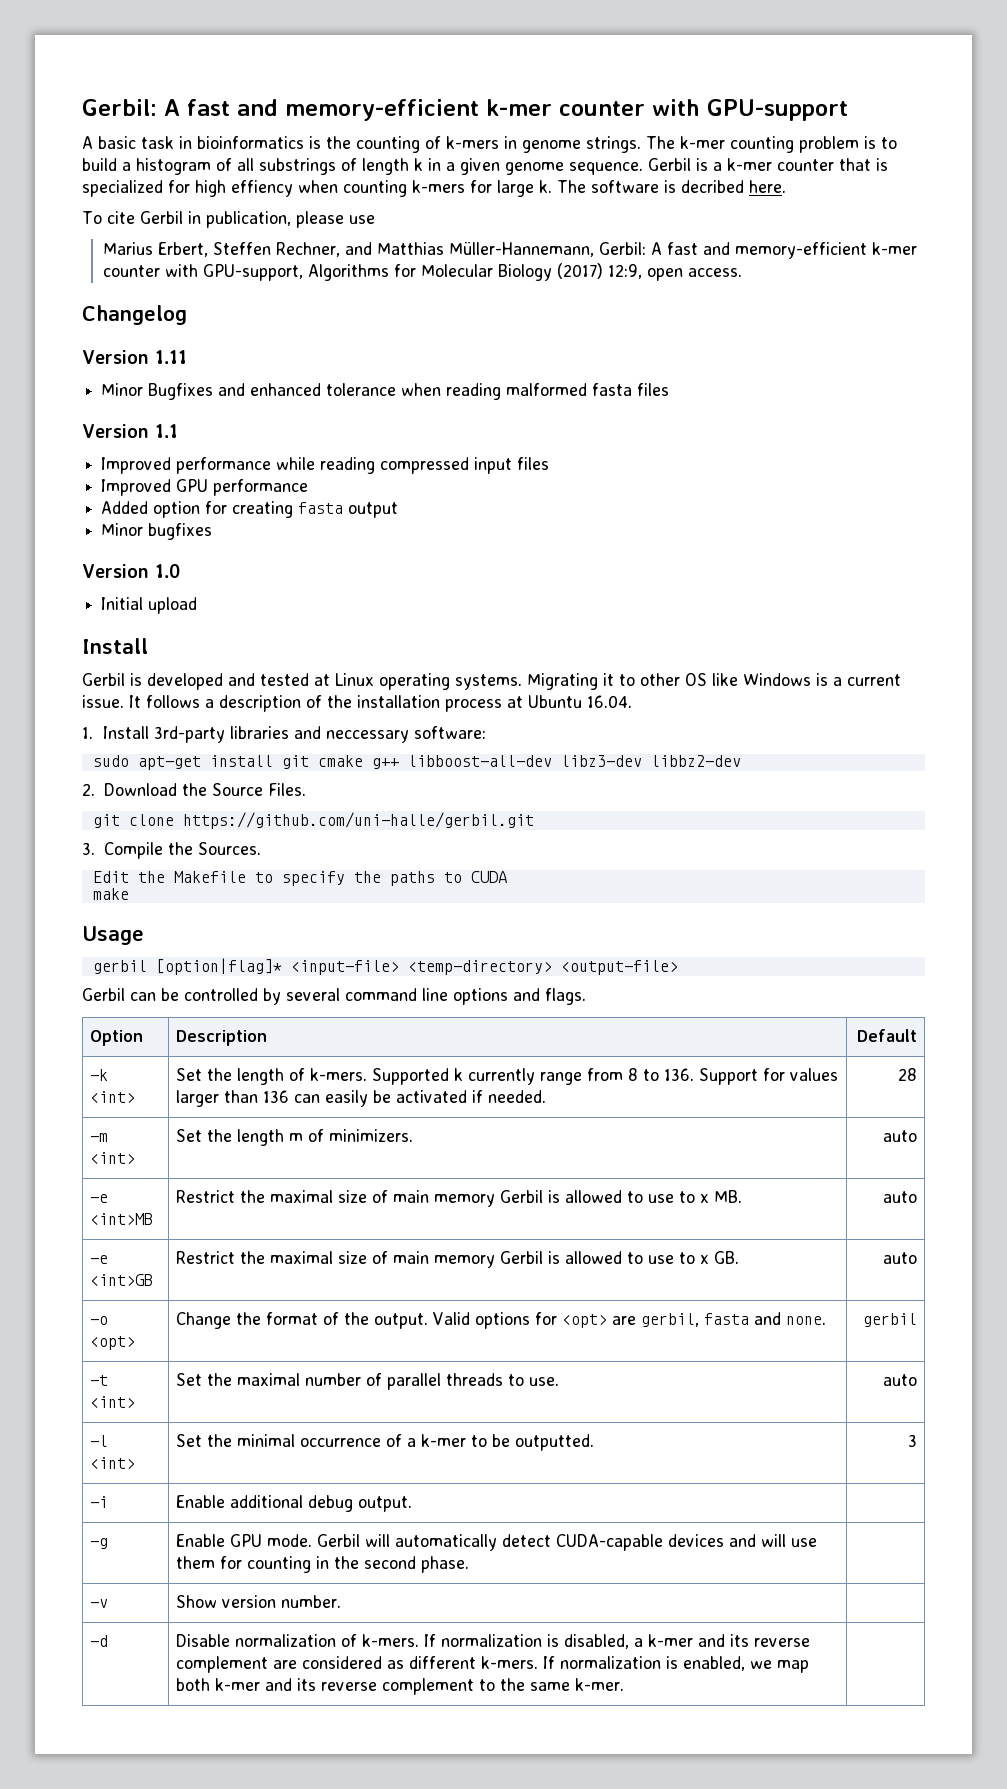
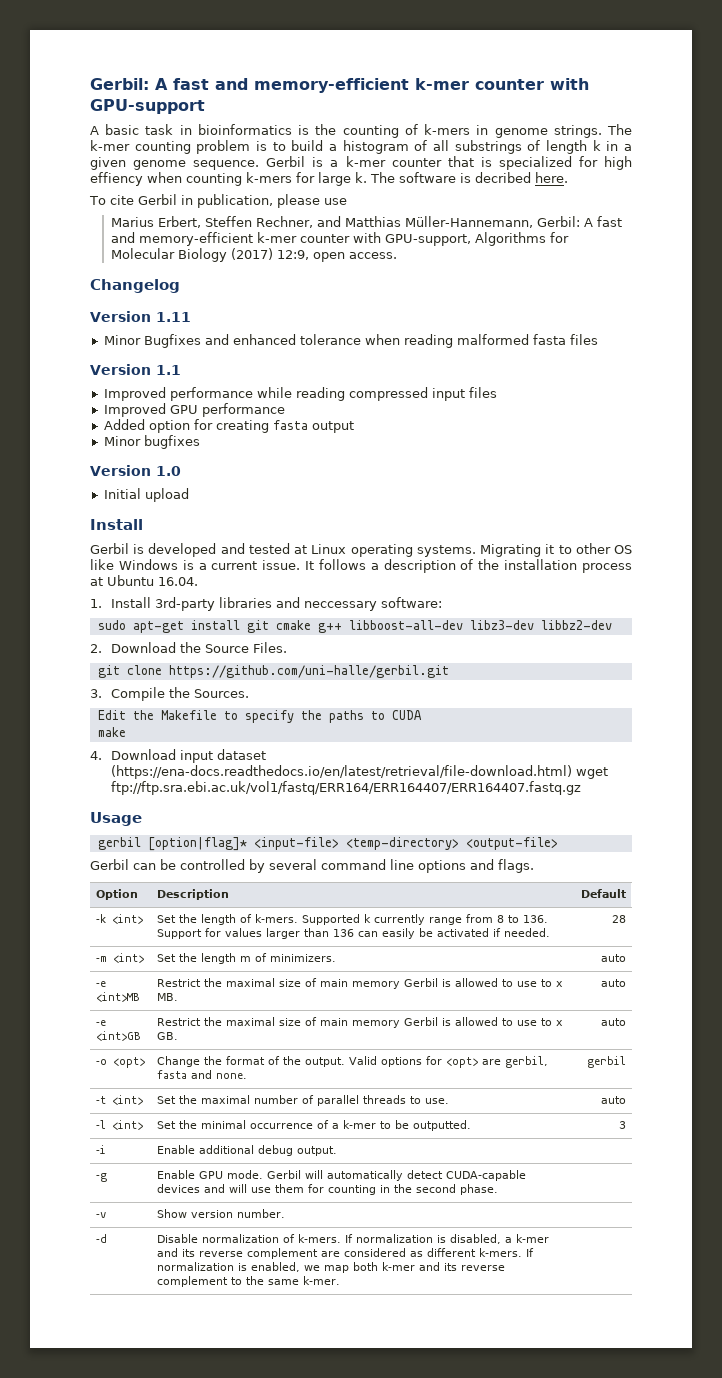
+ 4. Download input dataset (https://ena-docs.readthedocs.io/en/latest/retrieval/file-download.html) wget ftp://ftp.sra.ebi.ac.uk/vol1/fastq/ERR164/ERR164407/ERR164407.fastq.gz

